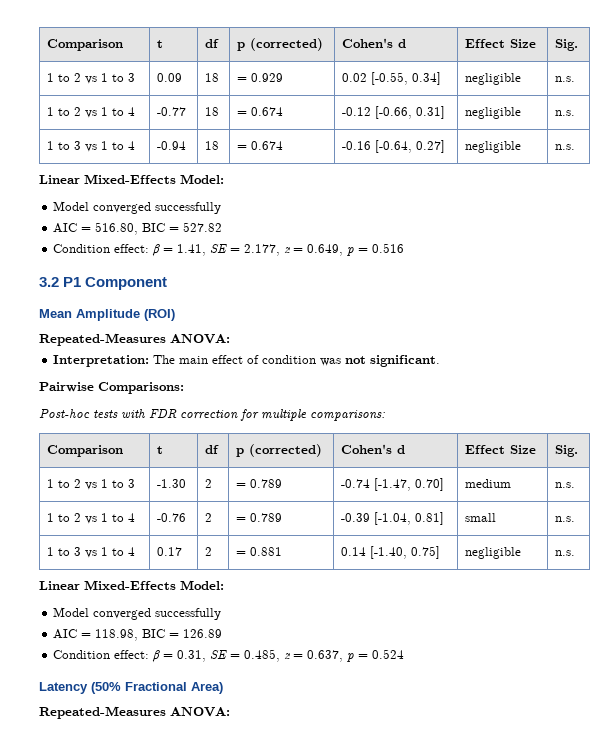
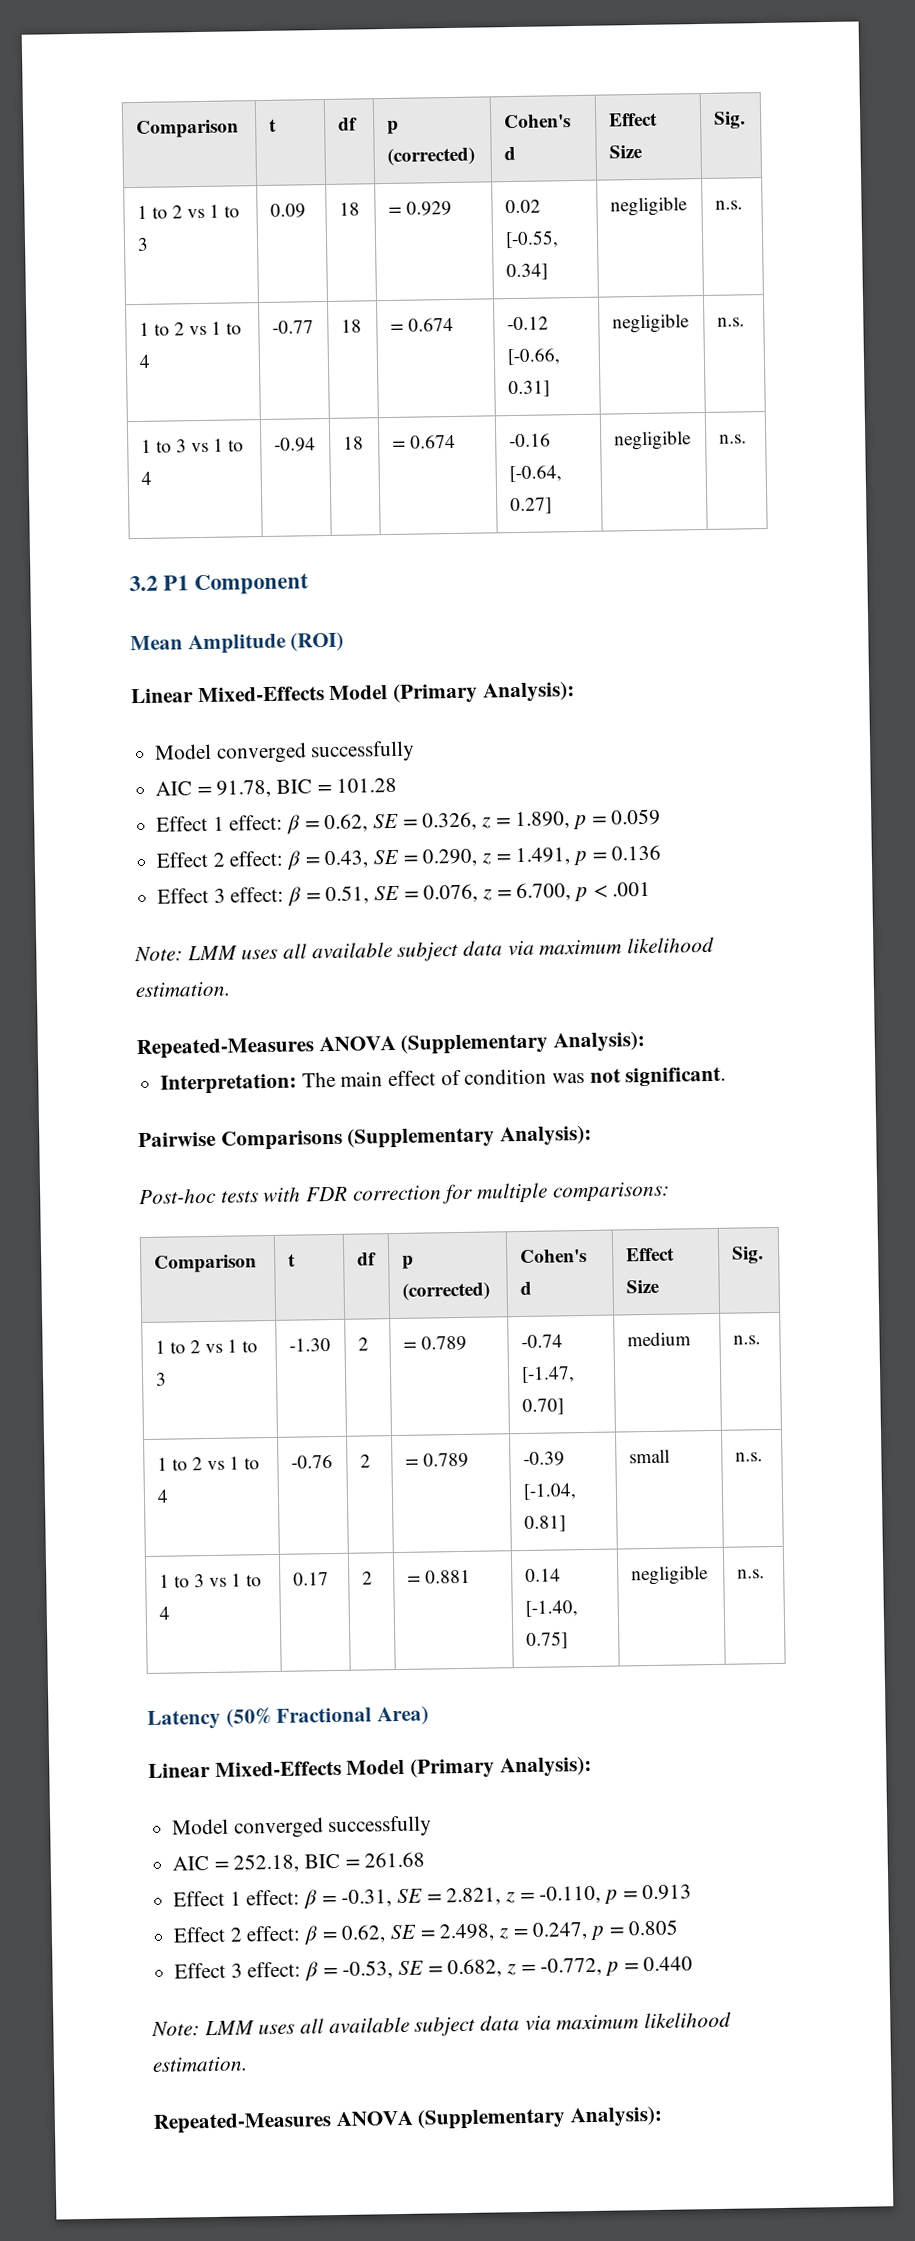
  1 to 3 vs 1 to 4 | -0.94 | 18 | = 0.674 | -0.16 [-0.64, 0.27] | negligible | n.s.
- Linear Mixed-Effects Model:
- Model converged successfully
- AIC = 516.80, BIC = 527.82
- Condition effect: β = 1.41, SE = 2.177, z = 0.649, p = 0.516
  Mean Amplitude (ROI)
- Repeated-Measures ANOVA:
+ Linear Mixed-Effects Model (Primary Analysis):
+ Model converged successfully
+ AIC = 91.78, BIC = 101.28
+ Effect 1 effect: β = 0.62, SE = 0.326, z = 1.890, p = 0.059
+ Effect 2 effect: β = 0.43, SE = 0.290, z = 1.491, p = 0.136
+ Effect 3 effect: β = 0.51, SE = 0.076, z = 6.700, p < .001
+ Note: LMM uses all available subject data via maximum likelihood estimation.
+ Repeated-Measures ANOVA (Supplementary Analysis):
- Pairwise Comparisons:
+ Pairwise Comparisons (Supplementary Analysis):
  1 to 3 vs 1 to 4 | 0.17 | 2 | = 0.881 | 0.14 [-1.40, 0.75] | negligible | n.s.
- Linear Mixed-Effects Model:
+ Latency (50% Fractional Area)
+ Linear Mixed-Effects Model (Primary Analysis):
  Model converged successfully
- AIC = 118.98, BIC = 126.89
- Condition effect: β = 0.31, SE = 0.485, z = 0.637, p = 0.524
- Latency (50% Fractional Area)
- Repeated-Measures ANOVA:
+ AIC = 252.18, BIC = 261.68
+ Effect 1 effect: β = -0.31, SE = 2.821, z = -0.110, p = 0.913
+ Effect 2 effect: β = 0.62, SE = 2.498, z = 0.247, p = 0.805
+ Effect 3 effect: β = -0.53, SE = 0.682, z = -0.772, p = 0.440
+ Note: LMM uses all available subject data via maximum likelihood estimation.
+ Repeated-Measures ANOVA (Supplementary Analysis):

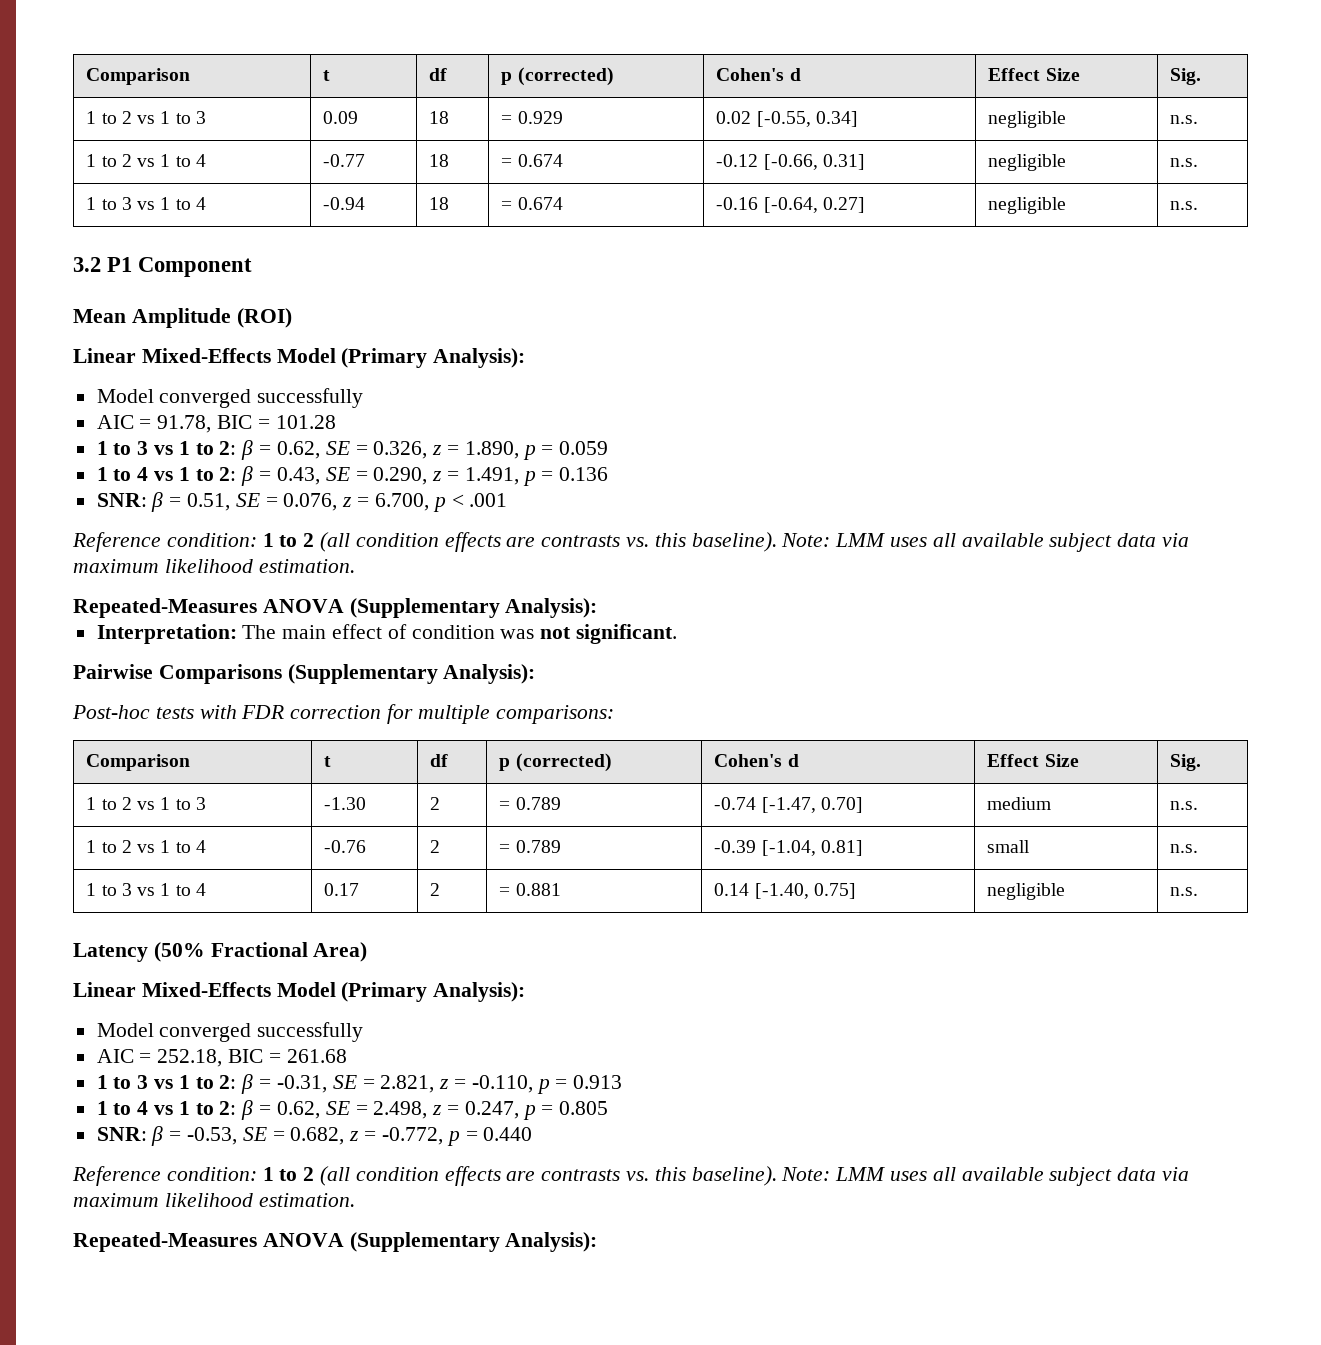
- Effect 1 effect: β = 0.62, SE = 0.326, z = 1.890, p = 0.059
+ 1 to 3 vs 1 to 2: β = 0.62, SE = 0.326, z = 1.890, p = 0.059
- Effect 2 effect: β = 0.43, SE = 0.290, z = 1.491, p = 0.136
+ 1 to 4 vs 1 to 2: β = 0.43, SE = 0.290, z = 1.491, p = 0.136
- Effect 3 effect: β = 0.51, SE = 0.076, z = 6.700, p < .001
- Note: LMM uses all available subject data via maximum likelihood estimation.
+ SNR: β = 0.51, SE = 0.076, z = 6.700, p < .001
+ Reference condition: 1 to 2 (all condition effects are contrasts vs. this baseline). Note: LMM uses all available subject data via maximum likelihood estimation.
- Effect 1 effect: β = -0.31, SE = 2.821, z = -0.110, p = 0.913
+ 1 to 3 vs 1 to 2: β = -0.31, SE = 2.821, z = -0.110, p = 0.913
- Effect 2 effect: β = 0.62, SE = 2.498, z = 0.247, p = 0.805
+ 1 to 4 vs 1 to 2: β = 0.62, SE = 2.498, z = 0.247, p = 0.805
- Effect 3 effect: β = -0.53, SE = 0.682, z = -0.772, p = 0.440
- Note: LMM uses all available subject data via maximum likelihood estimation.
+ SNR: β = -0.53, SE = 0.682, z = -0.772, p = 0.440
+ Reference condition: 1 to 2 (all condition effects are contrasts vs. this baseline). Note: LMM uses all available subject data via maximum likelihood estimation.

